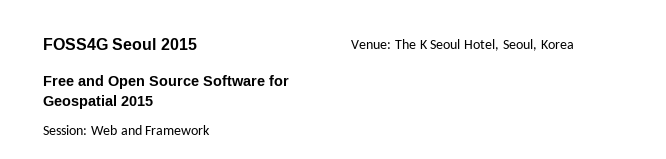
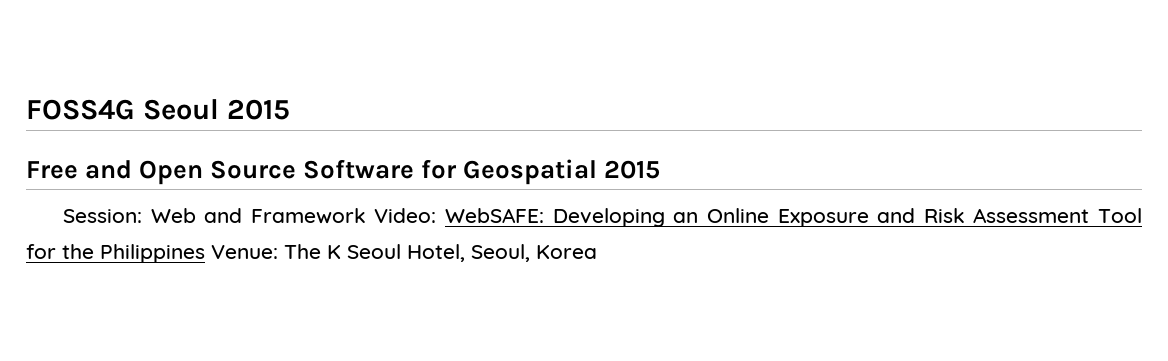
- Session: Web and Framework
- Venue: The K Seoul Hotel, Seoul, Korea
+ Session: Web and Framework Video: WebSAFE: Developing an Online Exposure and Risk Assessment Tool for the Philippines Venue: The K Seoul Hotel, Seoul, Korea

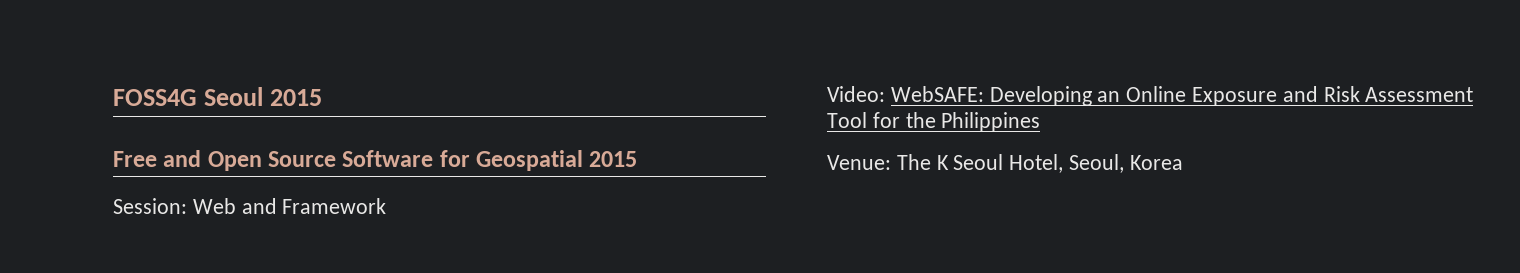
- Session: Web and Framework Video: WebSAFE: Developing an Online Exposure and Risk Assessment Tool for the Philippines Venue: The K Seoul Hotel, Seoul, Korea
+ Session: Web and Framework
+ Video: WebSAFE: Developing an Online Exposure and Risk Assessment Tool for the Philippines
+ Venue: The K Seoul Hotel, Seoul, Korea

